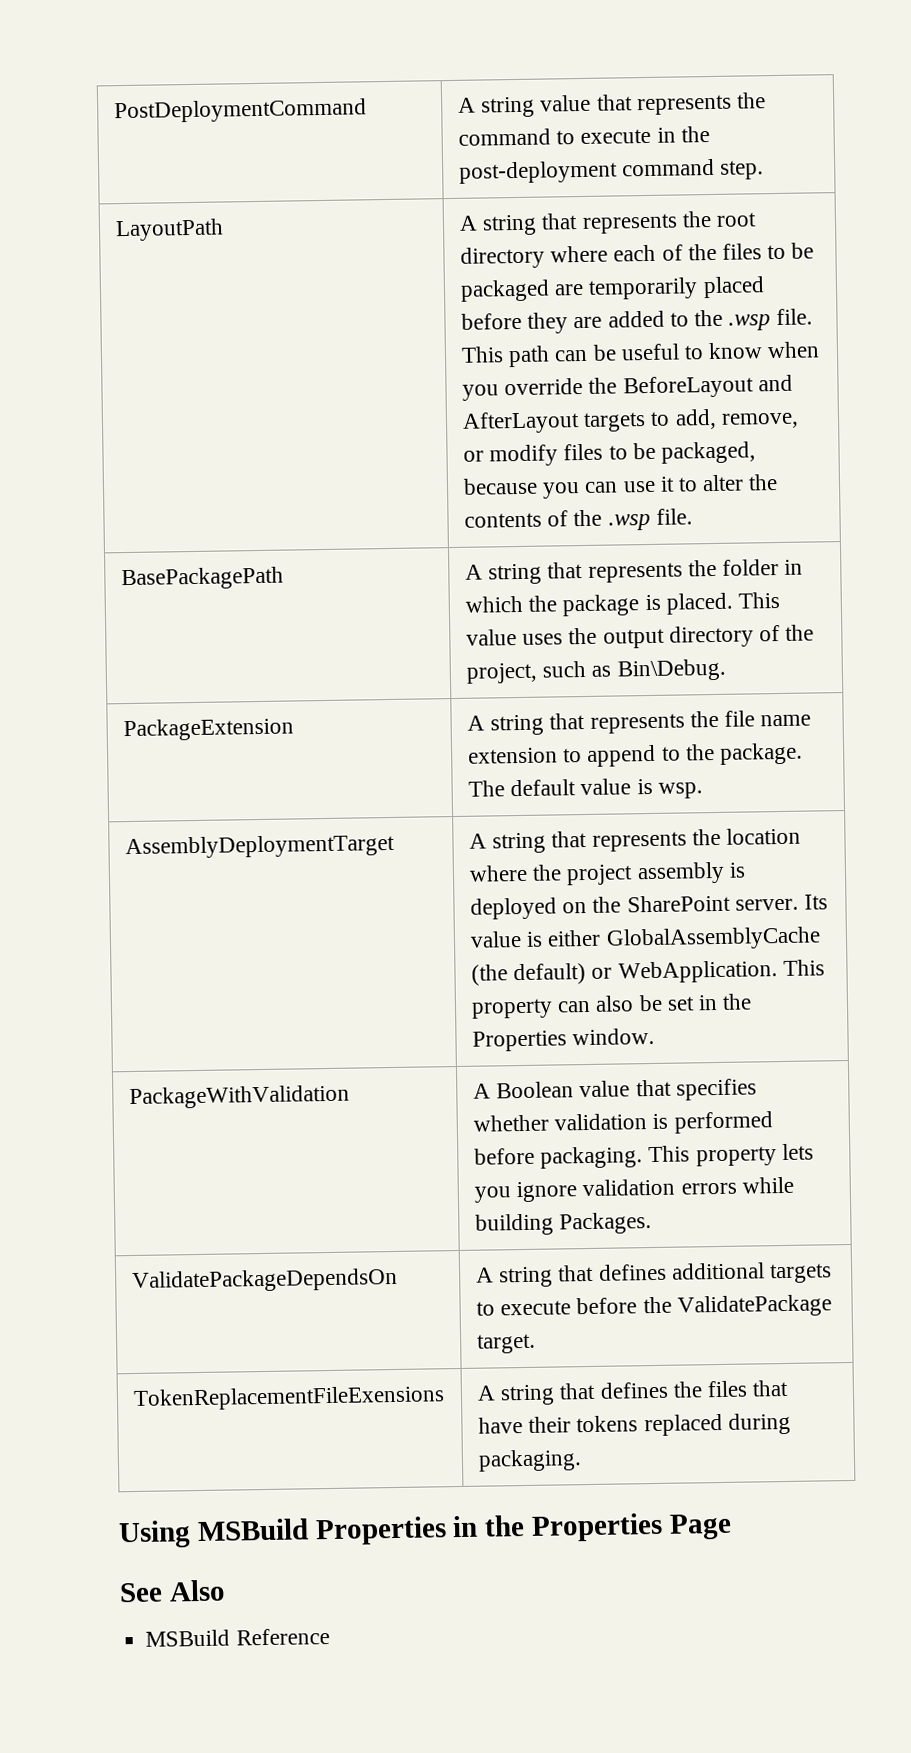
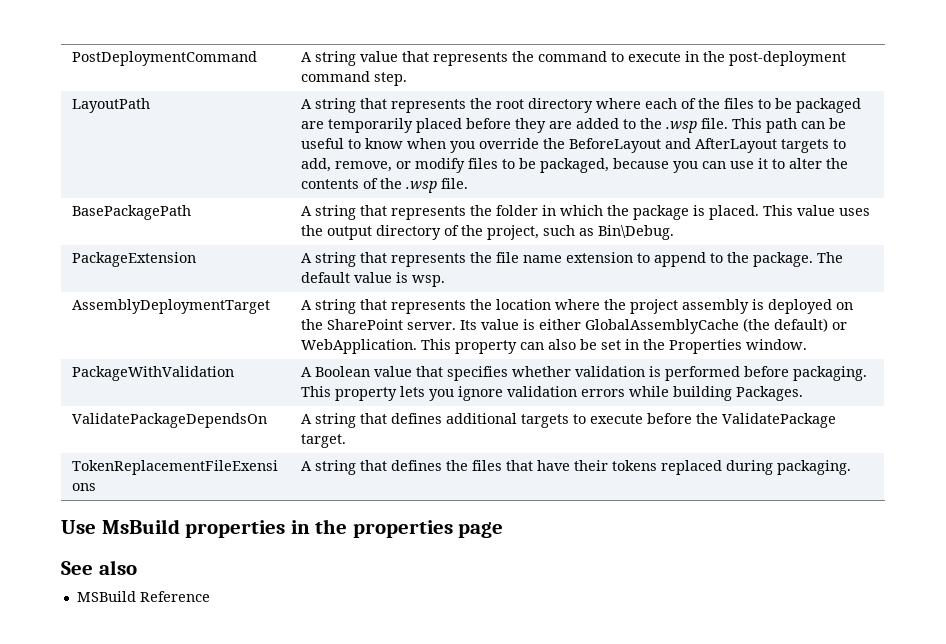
- Using MSBuild Properties in the Properties Page
+ Use MsBuild properties in the properties page
- See Also
+ See also

